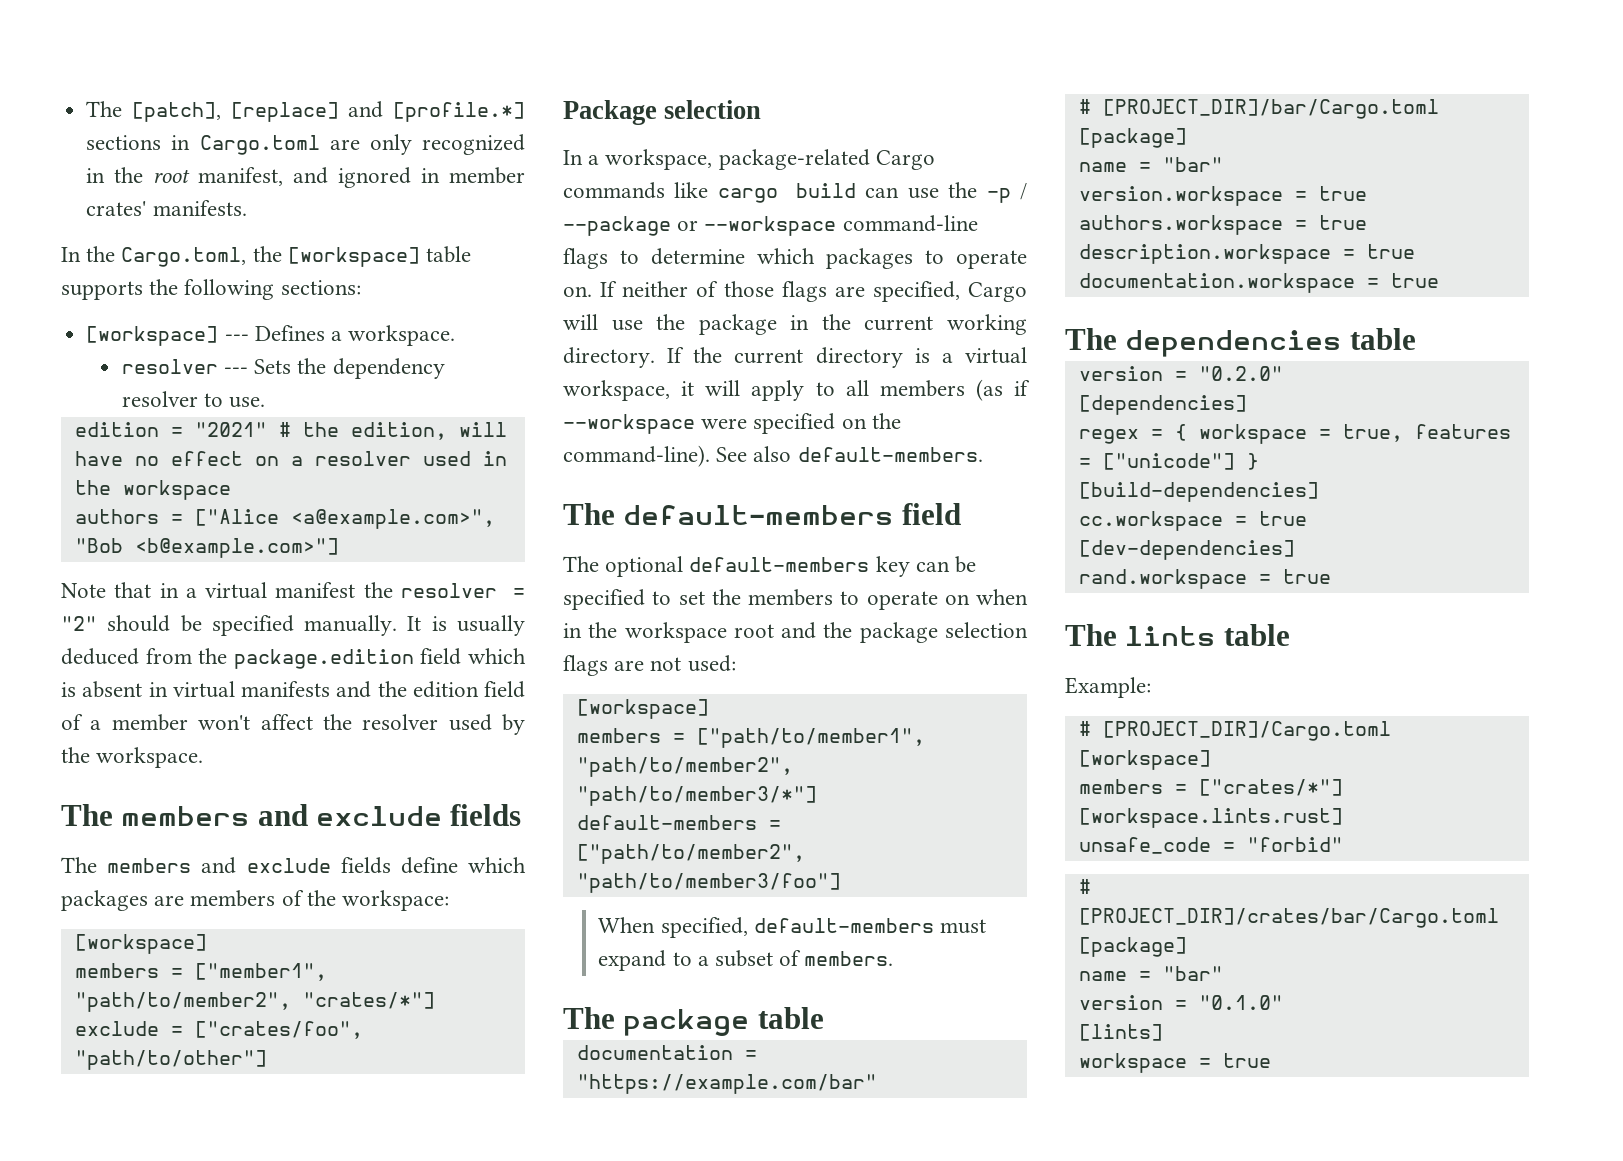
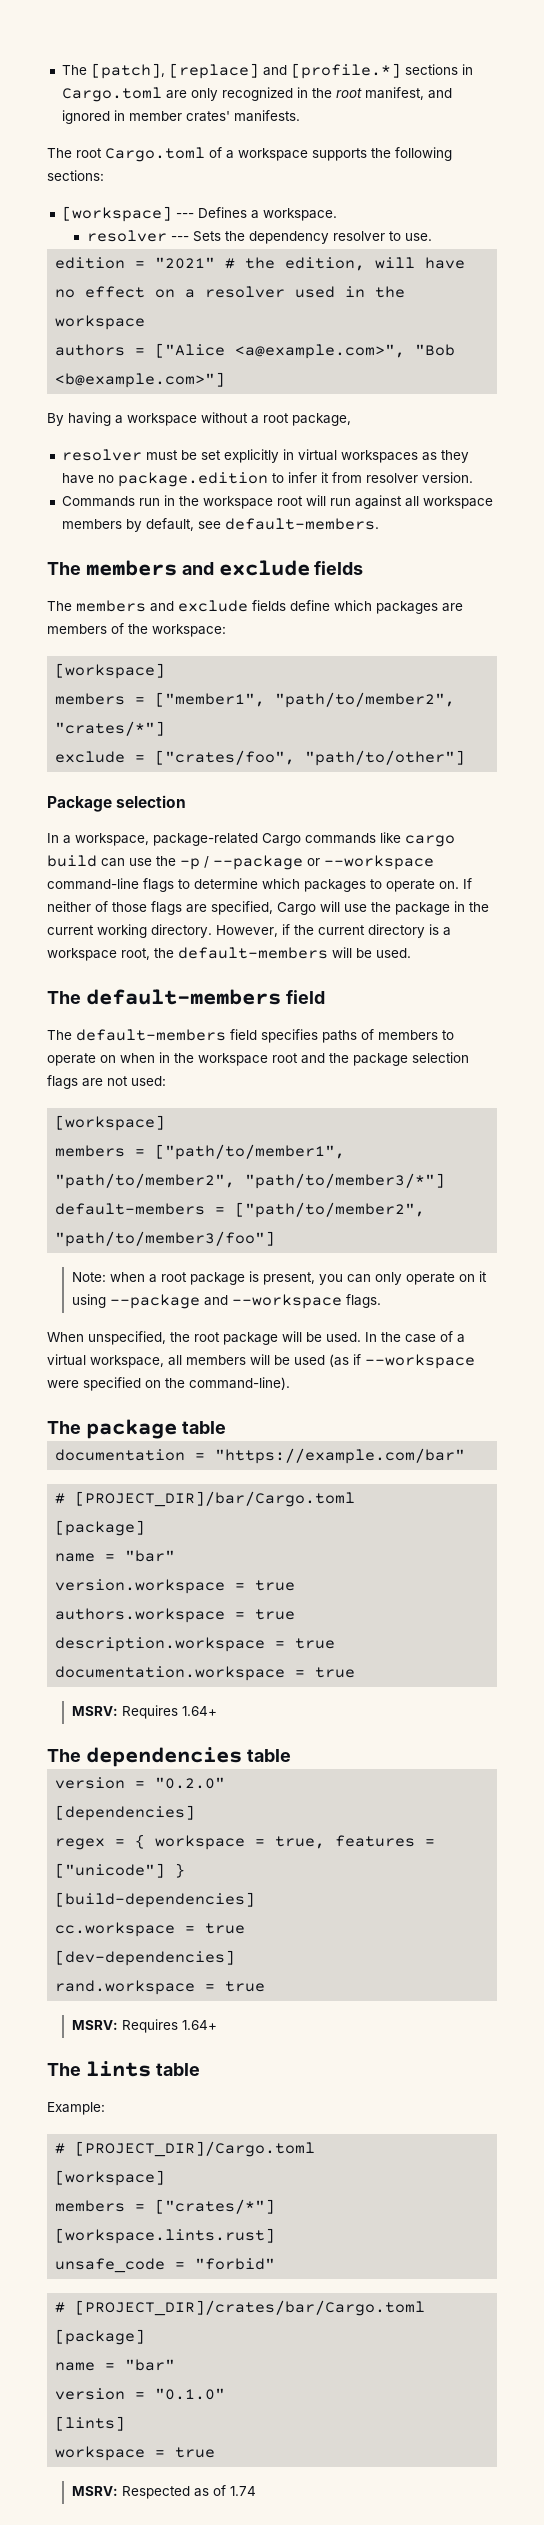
- In the Cargo.toml, the [workspace] table supports the following sections:
+ The root Cargo.toml of a workspace supports the following sections:
- Note that in a virtual manifest the resolver = "2" should be specified manually. It is usually deduced from the package.edition field which is absent in virtual manifests and the edition field of a member won't affect the resolver used by the workspace.
+ By having a workspace without a root package,
+ resolver must be set explicitly in virtual workspaces as they have no package.edition to infer it from resolver version.
+ Commands run in the workspace root will run against all workspace members by default, see default-members.
- If the current directory is a virtual workspace, it will apply to all members (as if --workspace were specified on the command-line). See also default-members.
+ However, if the current directory is a workspace root, the default-members will be used.
  The default-members field
- The optional default-members key can be specified to set the members to operate on when in the workspace root and the package selection flags are not used:
+ The default-members field specifies paths of members to operate on when in the workspace root and the package selection flags are not used:
- When specified, default-members must expand to a subset of members.
+ Note: when a root package is present, you can only operate on it using --package and --workspace flags.
+ When unspecified, the root package will be used. In the case of a virtual workspace, all members will be used (as if --workspace were specified on the command-line).
  documentation.workspace = true
+ MSRV: Requires 1.64+
  rand.workspace = true
+ MSRV: Requires 1.64+
+ MSRV: Respected as of 1.74

